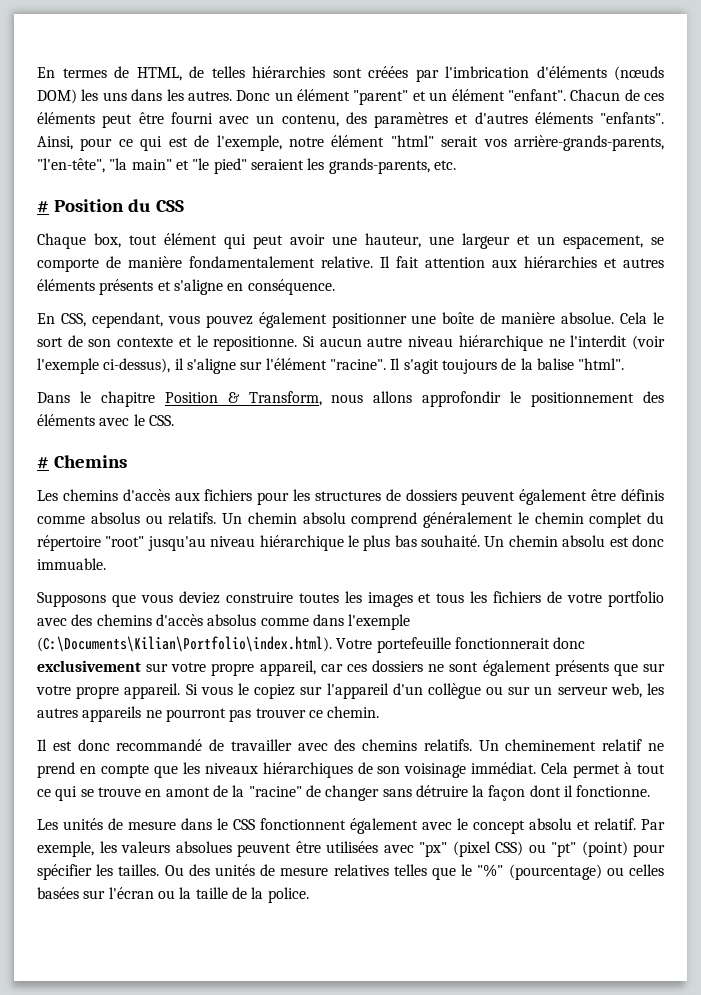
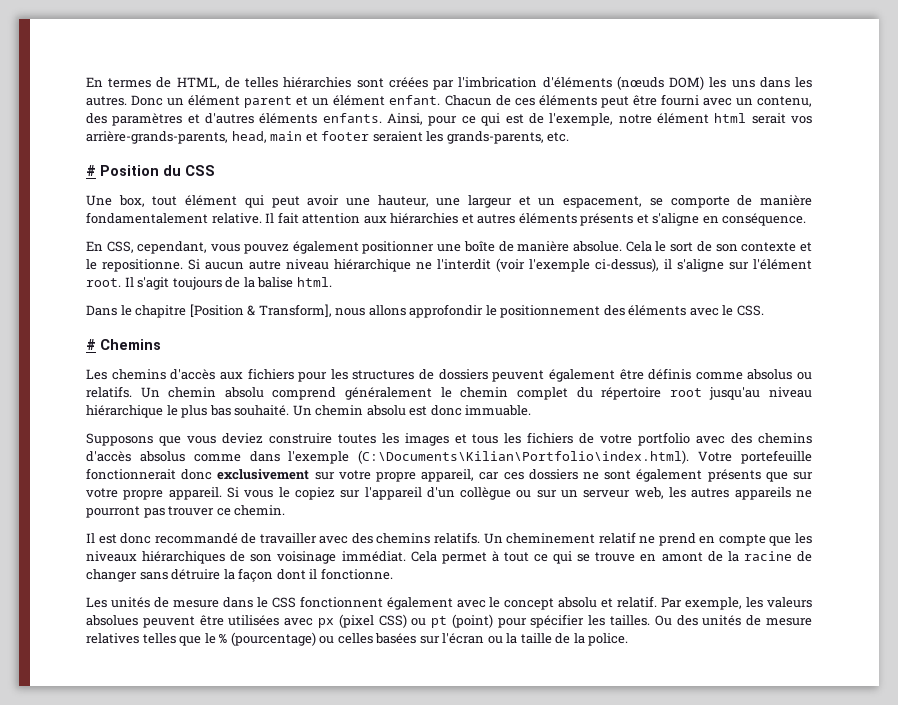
- Donc un élément "parent" et un élément "enfant".
+ Donc un élément parent et un élément enfant.
- Chacun de ces éléments peut être fourni avec un contenu, des paramètres et d'autres éléments "enfants".
+ Chacun de ces éléments peut être fourni avec un contenu, des paramètres et d'autres éléments enfants.
- Ainsi, pour ce qui est de l'exemple, notre élément "html" serait vos arrière-grands-parents, "l'en-tête", "la main" et "le pied" seraient les grands-parents, etc.
+ Ainsi, pour ce qui est de l'exemple, notre élément html serait vos arrière-grands-parents, head, main et footer seraient les grands-parents, etc.
- Chaque box, tout élément qui peut avoir une hauteur, une largeur et un espacement, se comporte de manière fondamentalement relative.
+ Une box, tout élément qui peut avoir une hauteur, une largeur et un espacement, se comporte de manière fondamentalement relative.
- Si aucun autre niveau hiérarchique ne l'interdit (voir l'exemple ci-dessus), il s'aligne sur l'élément "racine".
+ Si aucun autre niveau hiérarchique ne l'interdit (voir l'exemple ci-dessus), il s'aligne sur l'élément root.
- Il s'agit toujours de la balise "html".
+ Il s'agit toujours de la balise html.
- Dans le chapitre Position & Transform, nous allons approfondir le positionnement des éléments avec le CSS.
+ Dans le chapitre [Position & Transform], nous allons approfondir le positionnement des éléments avec le CSS.
- Un chemin absolu comprend généralement le chemin complet du répertoire "root" jusqu'au niveau hiérarchique le plus bas souhaité.
+ Un chemin absolu comprend généralement le chemin complet du répertoire root jusqu'au niveau hiérarchique le plus bas souhaité.
- Cela permet à tout ce qui se trouve en amont de la "racine" de changer sans détruire la façon dont il fonctionne.
+ Cela permet à tout ce qui se trouve en amont de la racine de changer sans détruire la façon dont il fonctionne.
- Par exemple, les valeurs absolues peuvent être utilisées avec "px" (pixel CSS) ou "pt" (point) pour spécifier les tailles.
+ Par exemple, les valeurs absolues peuvent être utilisées avec px (pixel CSS) ou pt (point) pour spécifier les tailles.
- Ou des unités de mesure relatives telles que le "%" (pourcentage) ou celles basées sur l'écran ou la taille de la police.
+ Ou des unités de mesure relatives telles que le % (pourcentage) ou celles basées sur l'écran ou la taille de la police.

